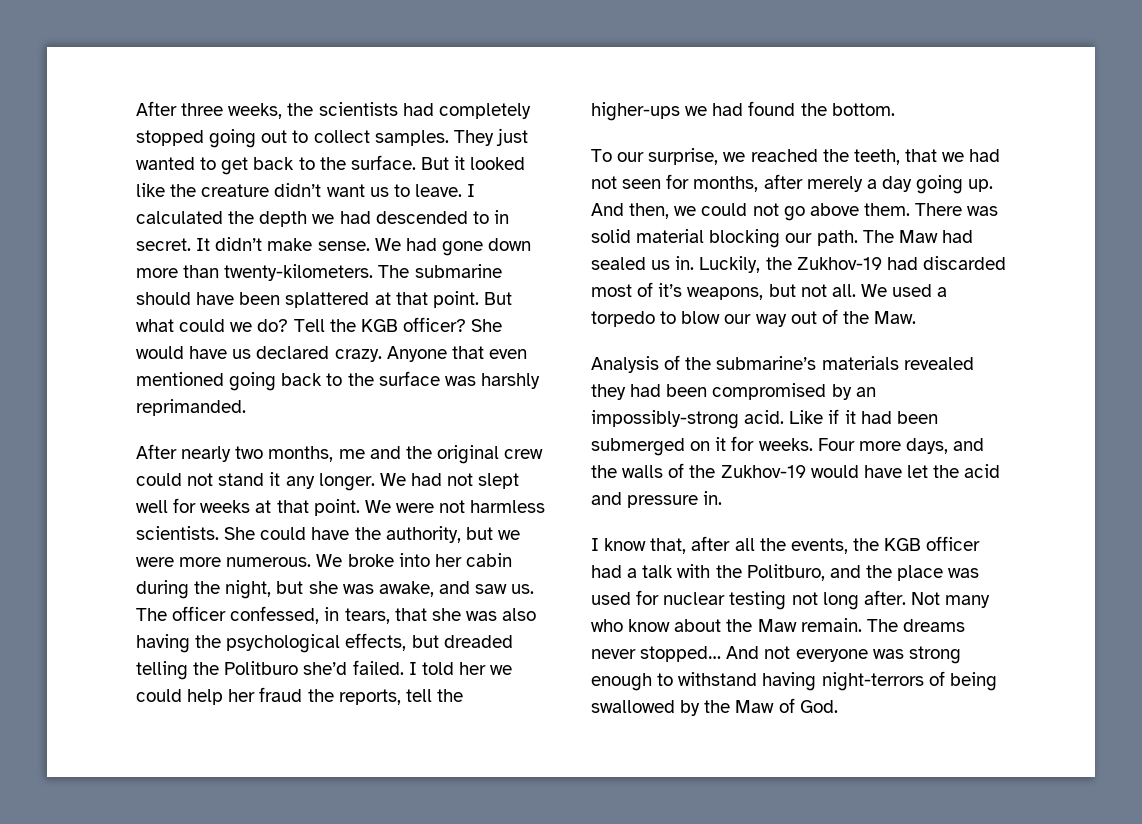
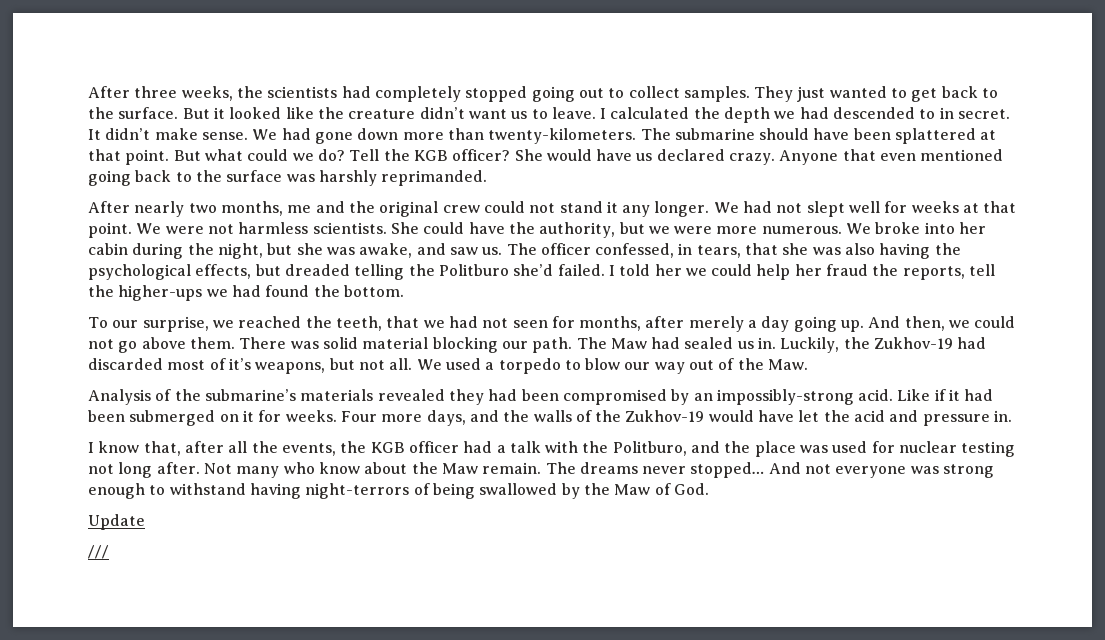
+ Update
+ ///

